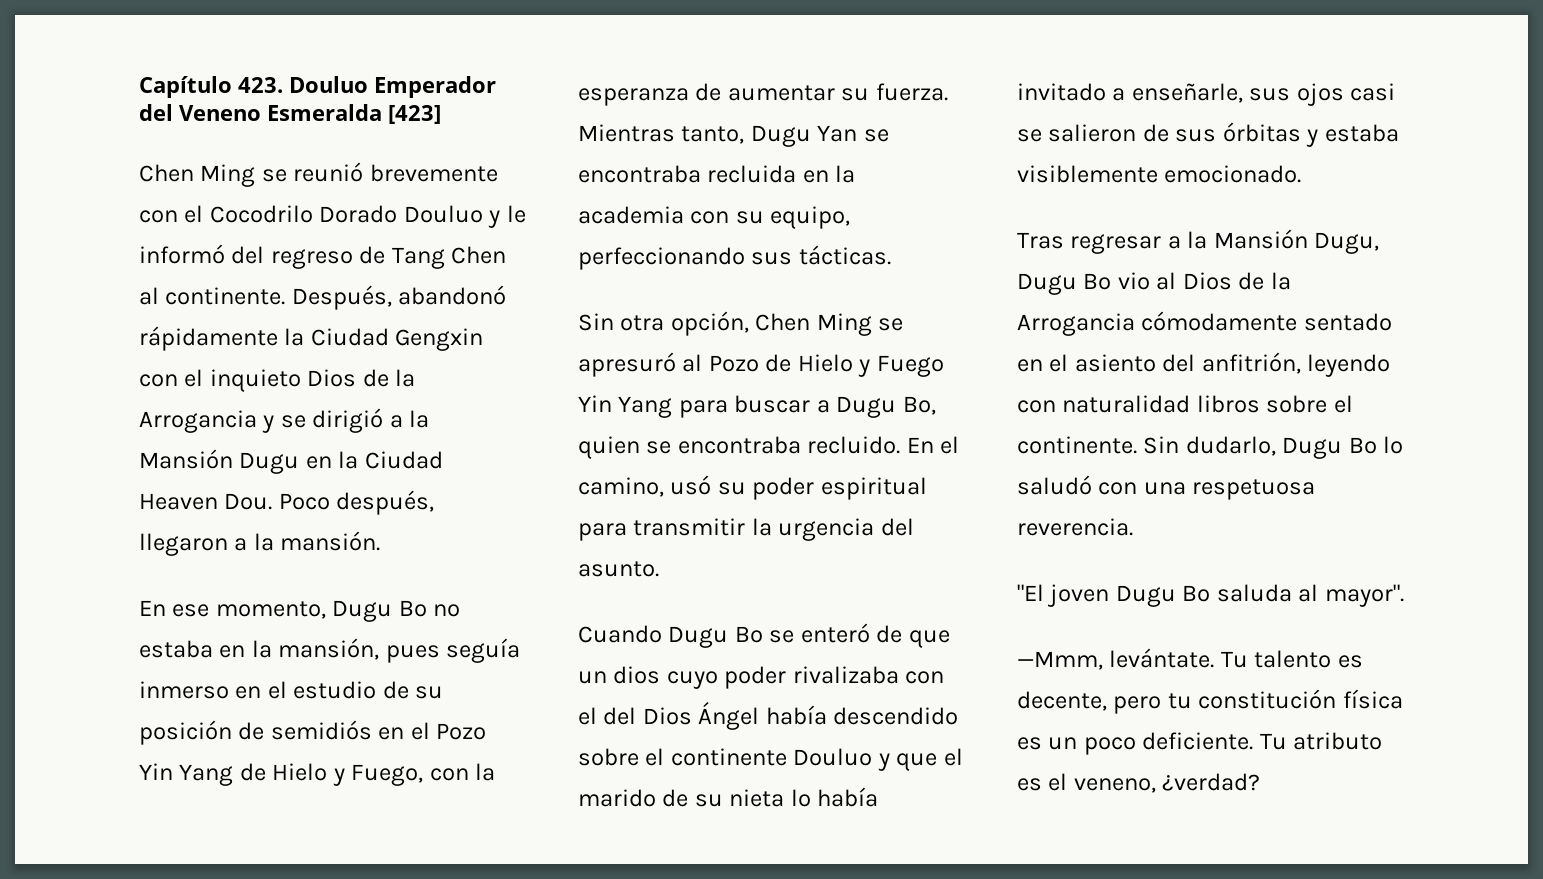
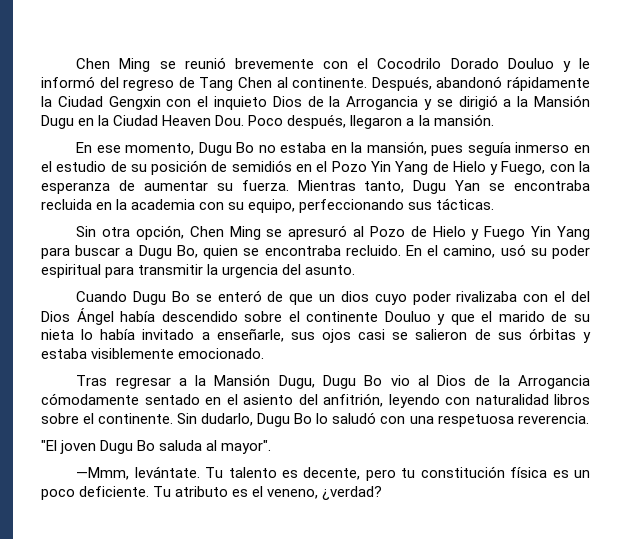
- Capítulo 423. Douluo Emperador del Veneno Esmeralda [423]

